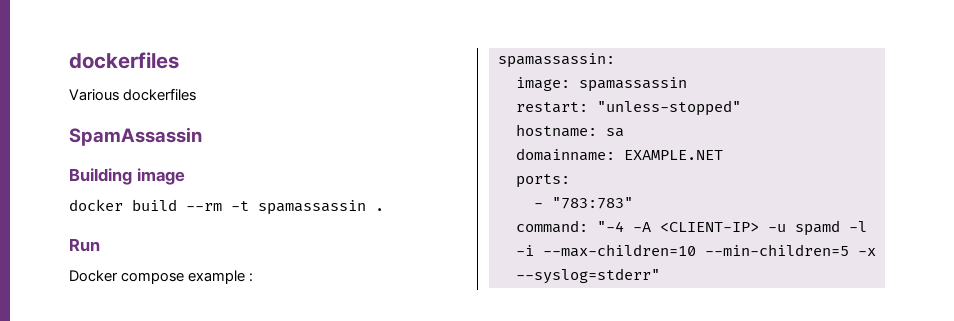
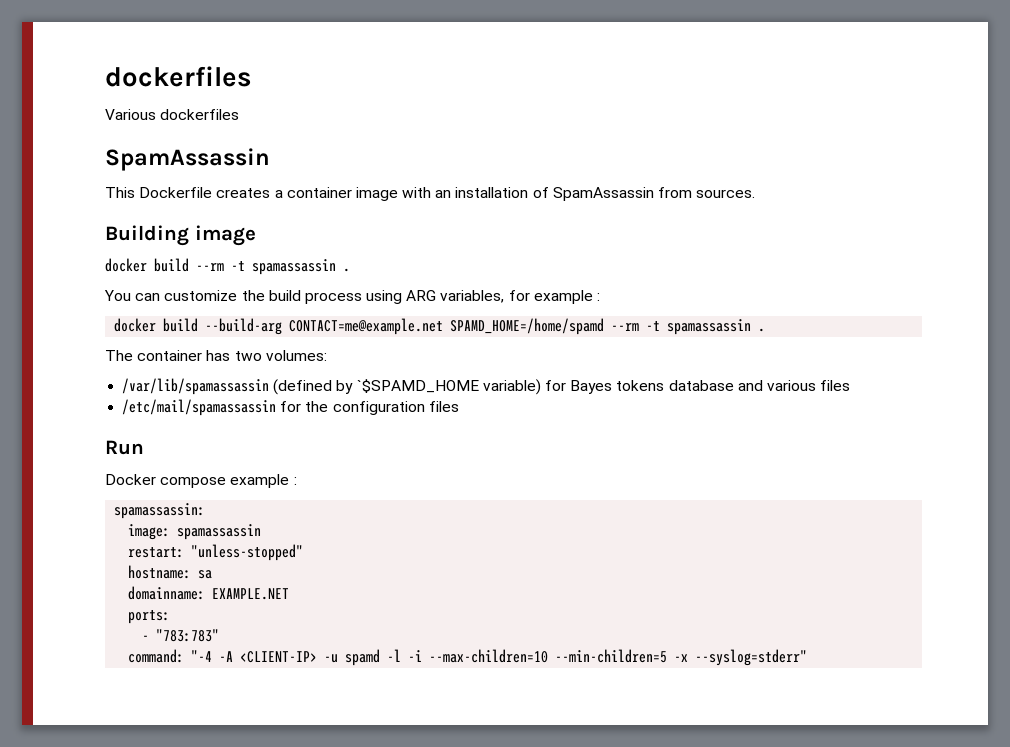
+ This Dockerfile creates a container image with an installation of SpamAssassin from sources.
+ You can customize the build process using ARG variables, for example :
+ docker build --build-arg CONTACT=me@example.net SPAMD_HOME=/home/spamd --rm -t spamassassin .
+ The container has two volumes:
+ /var/lib/spamassassin (defined by `$SPAMD_HOME variable) for Bayes tokens database and various files
+ /etc/mail/spamassassin for the configuration files

